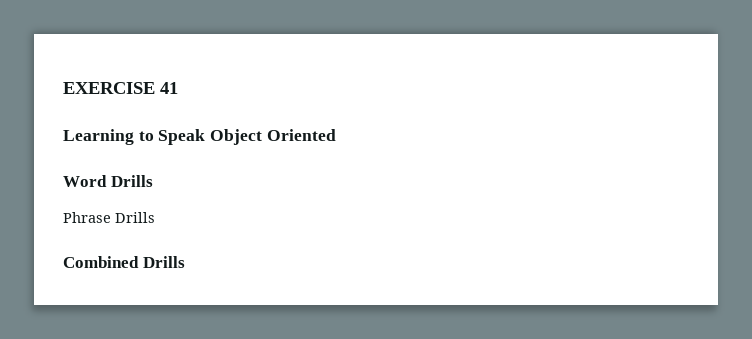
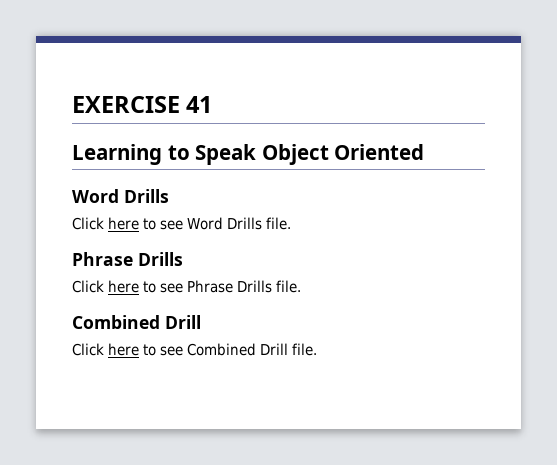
+ Click here to see Word Drills file.
  Phrase Drills
- Combined Drills
+ Click here to see Phrase Drills file.
+ Combined Drill
+ Click here to see Combined Drill file.

